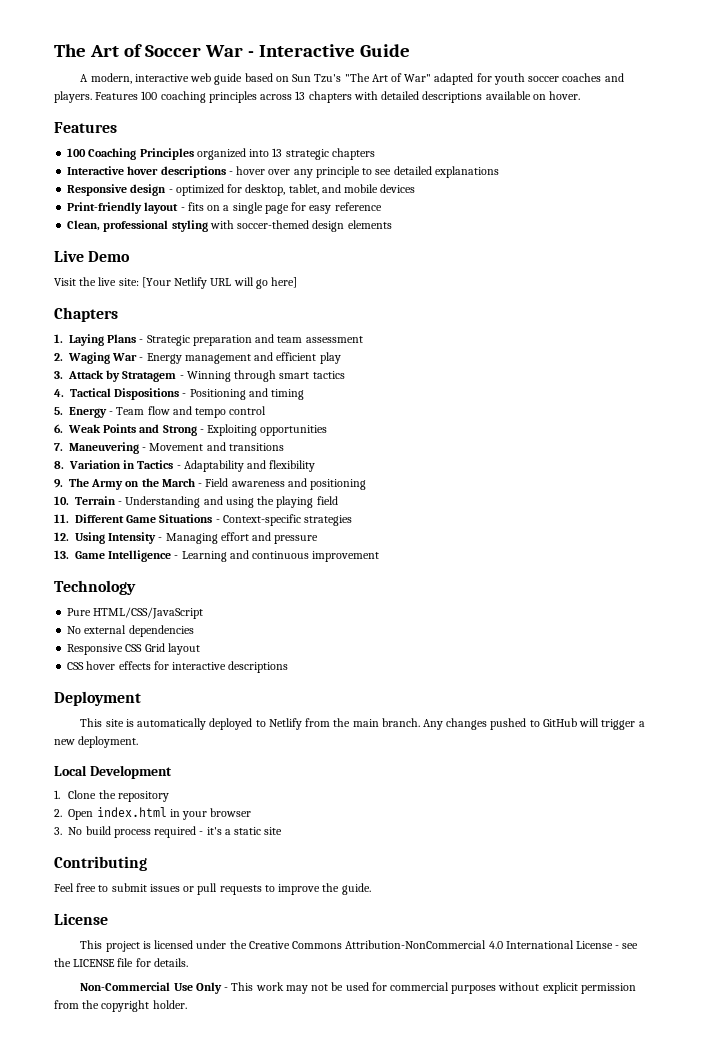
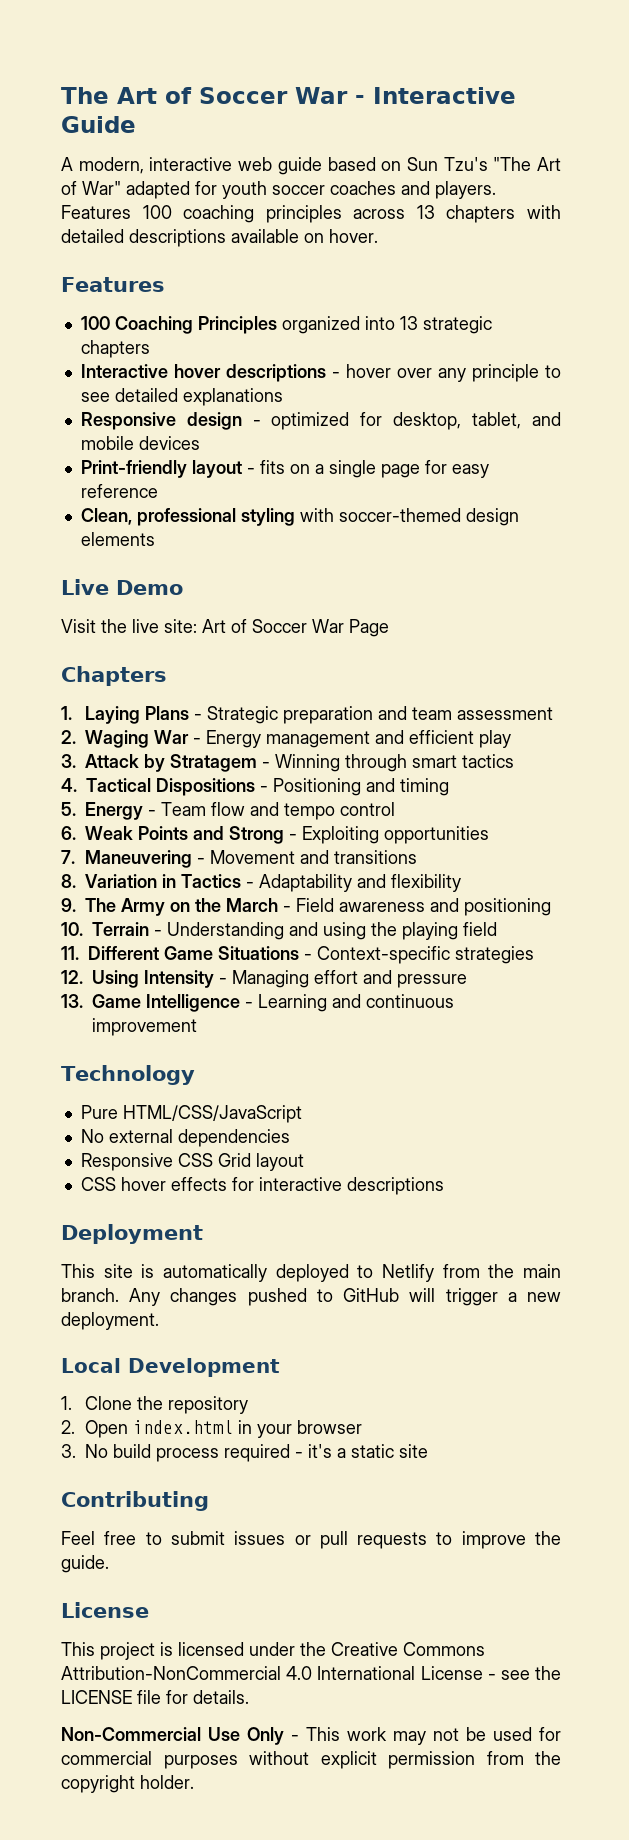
- Visit the live site: [Your Netlify URL will go here]
+ Visit the live site: Art of Soccer War Page

